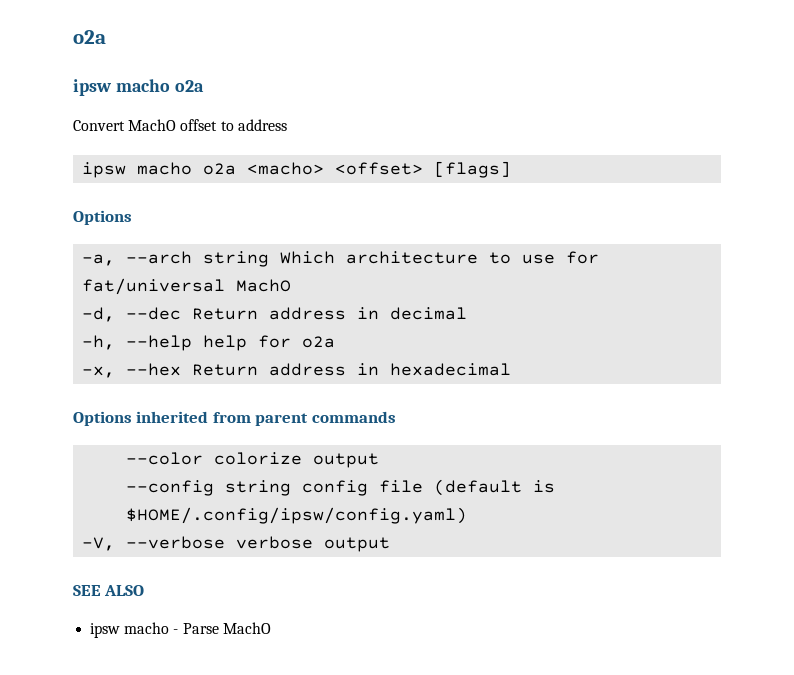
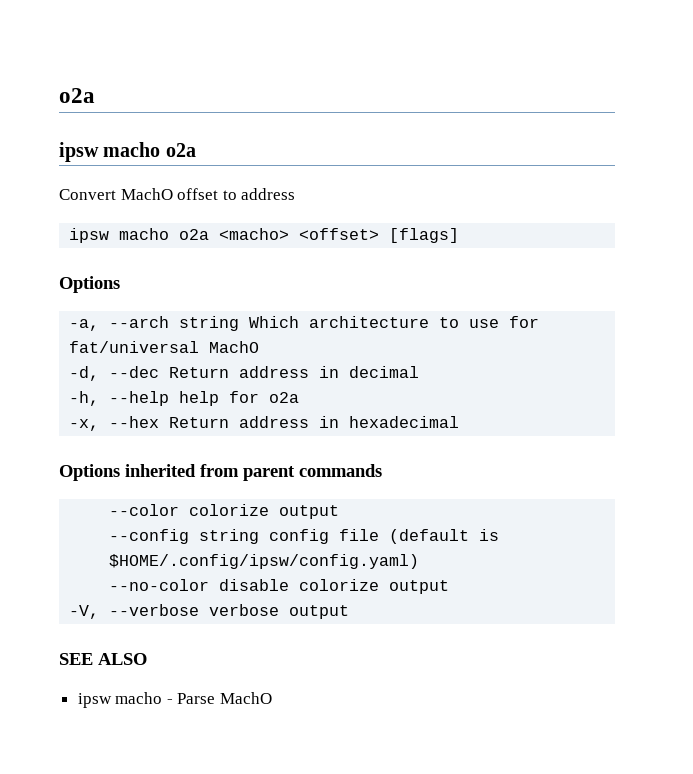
+ --no-color disable colorize output

